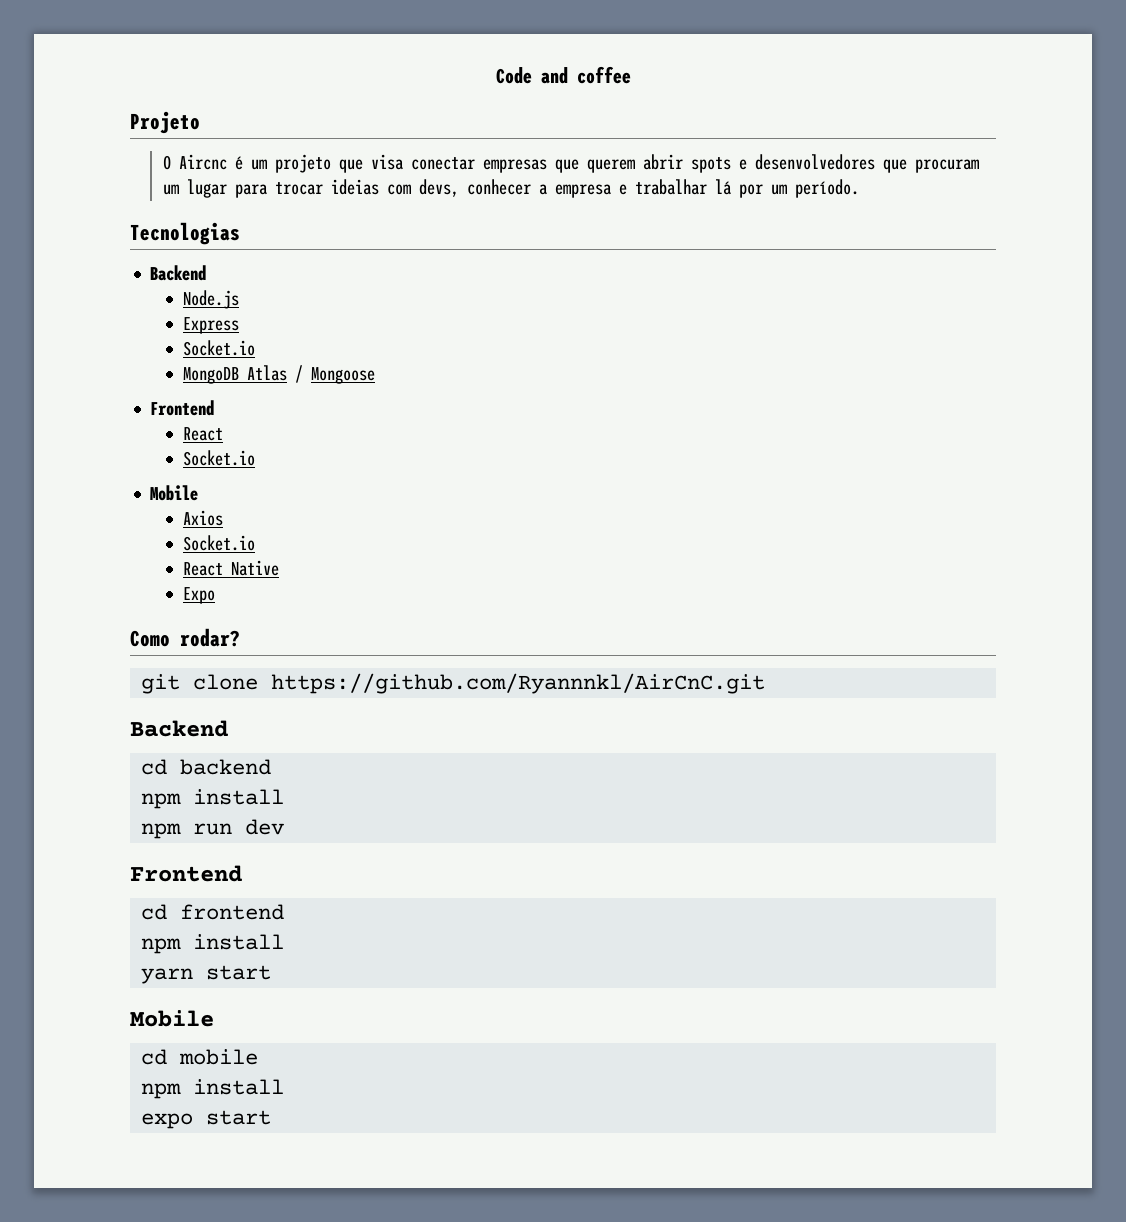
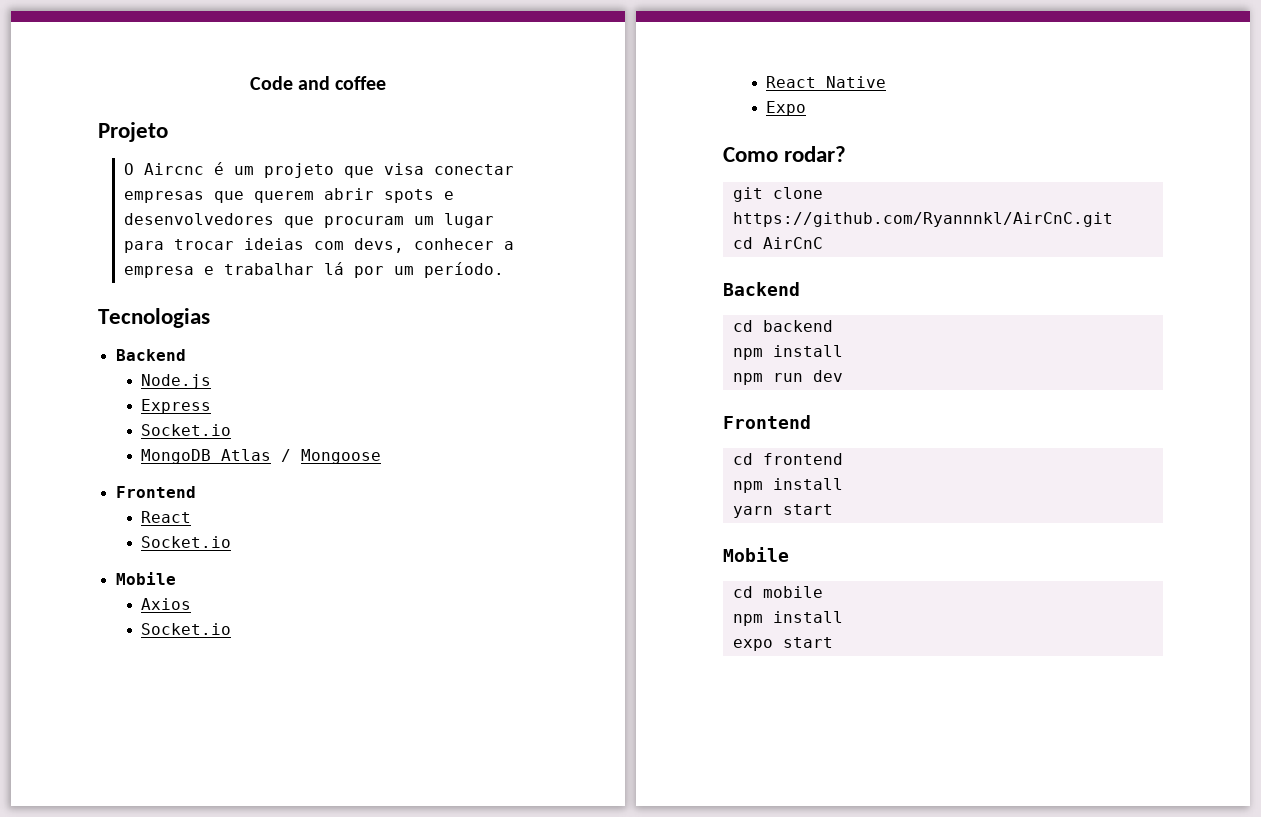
+ cd AirCnC

